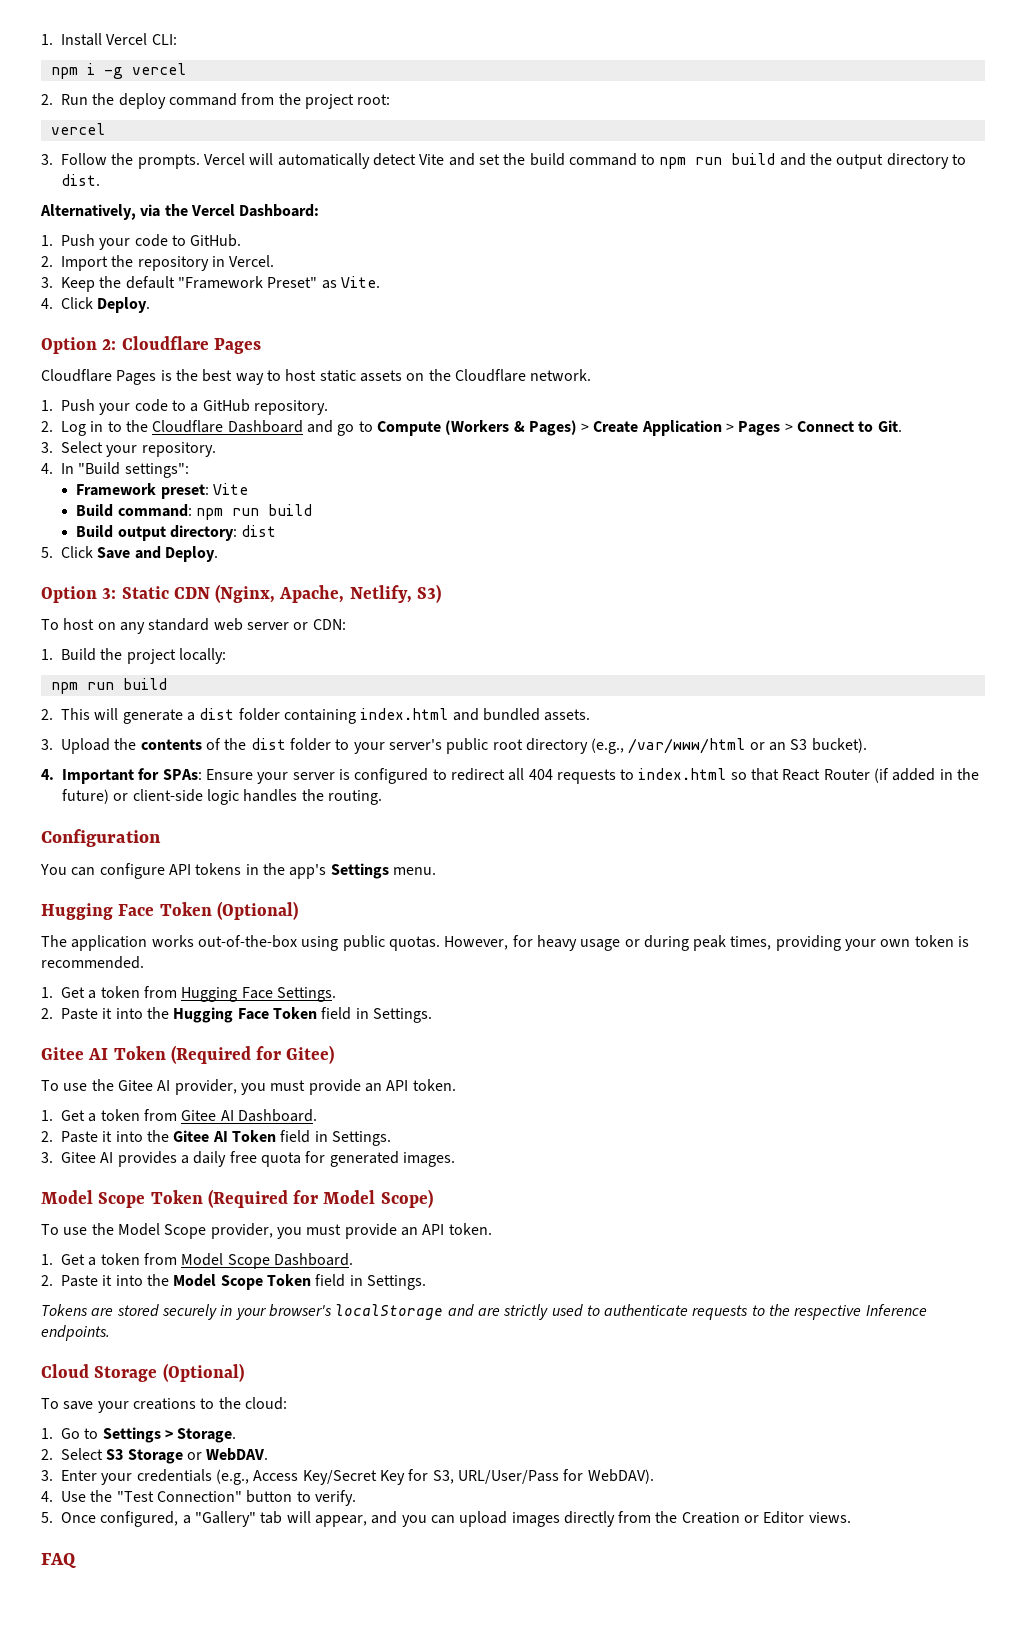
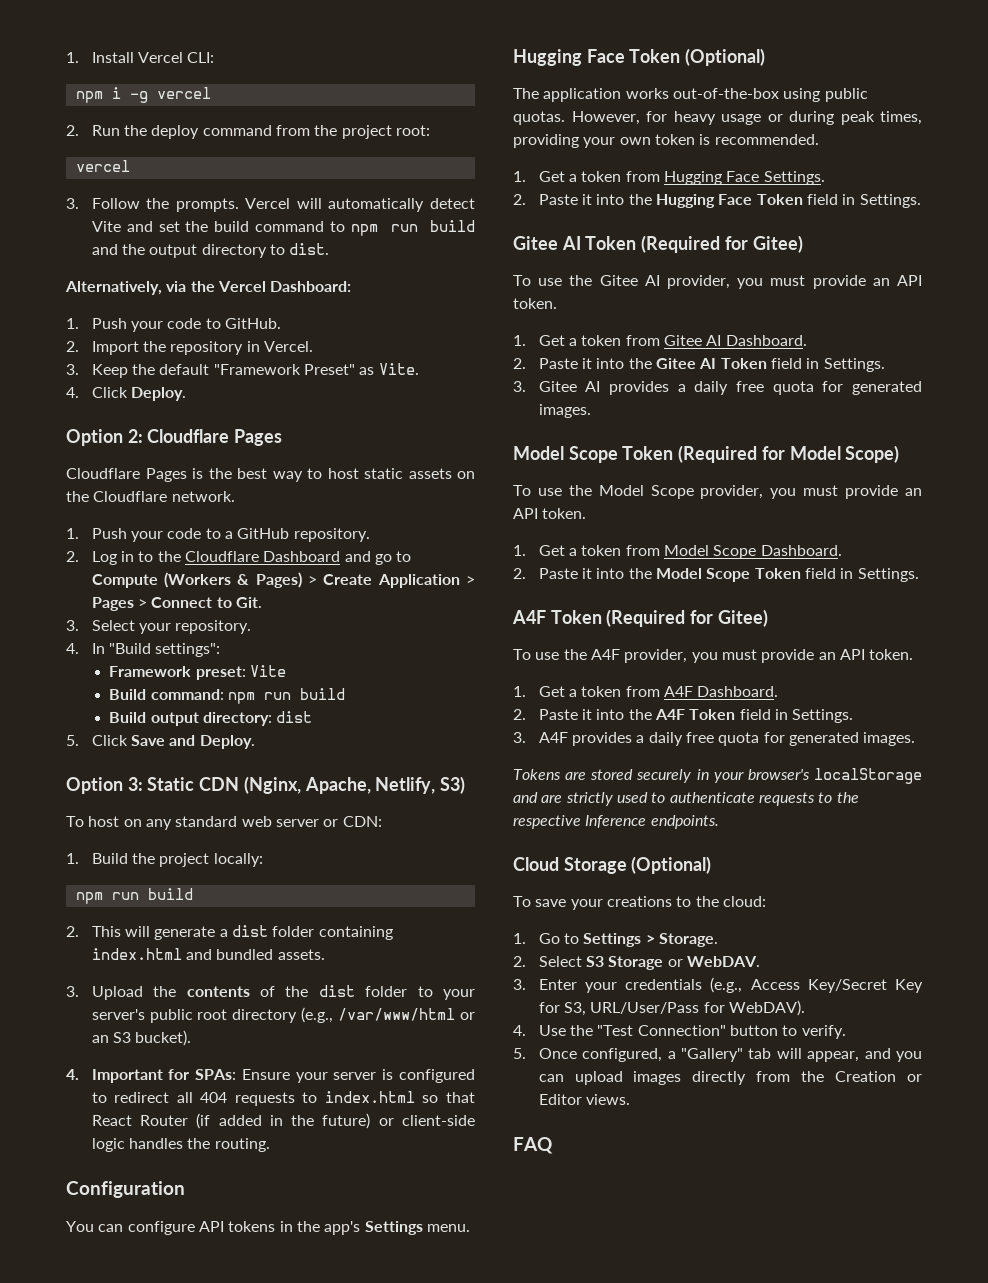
+ A4F Token (Required for Gitee)
+ To use the A4F provider, you must provide an API token.
+ 1. Get a token from A4F Dashboard.
+ 2. Paste it into the A4F Token field in Settings.
+ 3. A4F provides a daily free quota for generated images.

